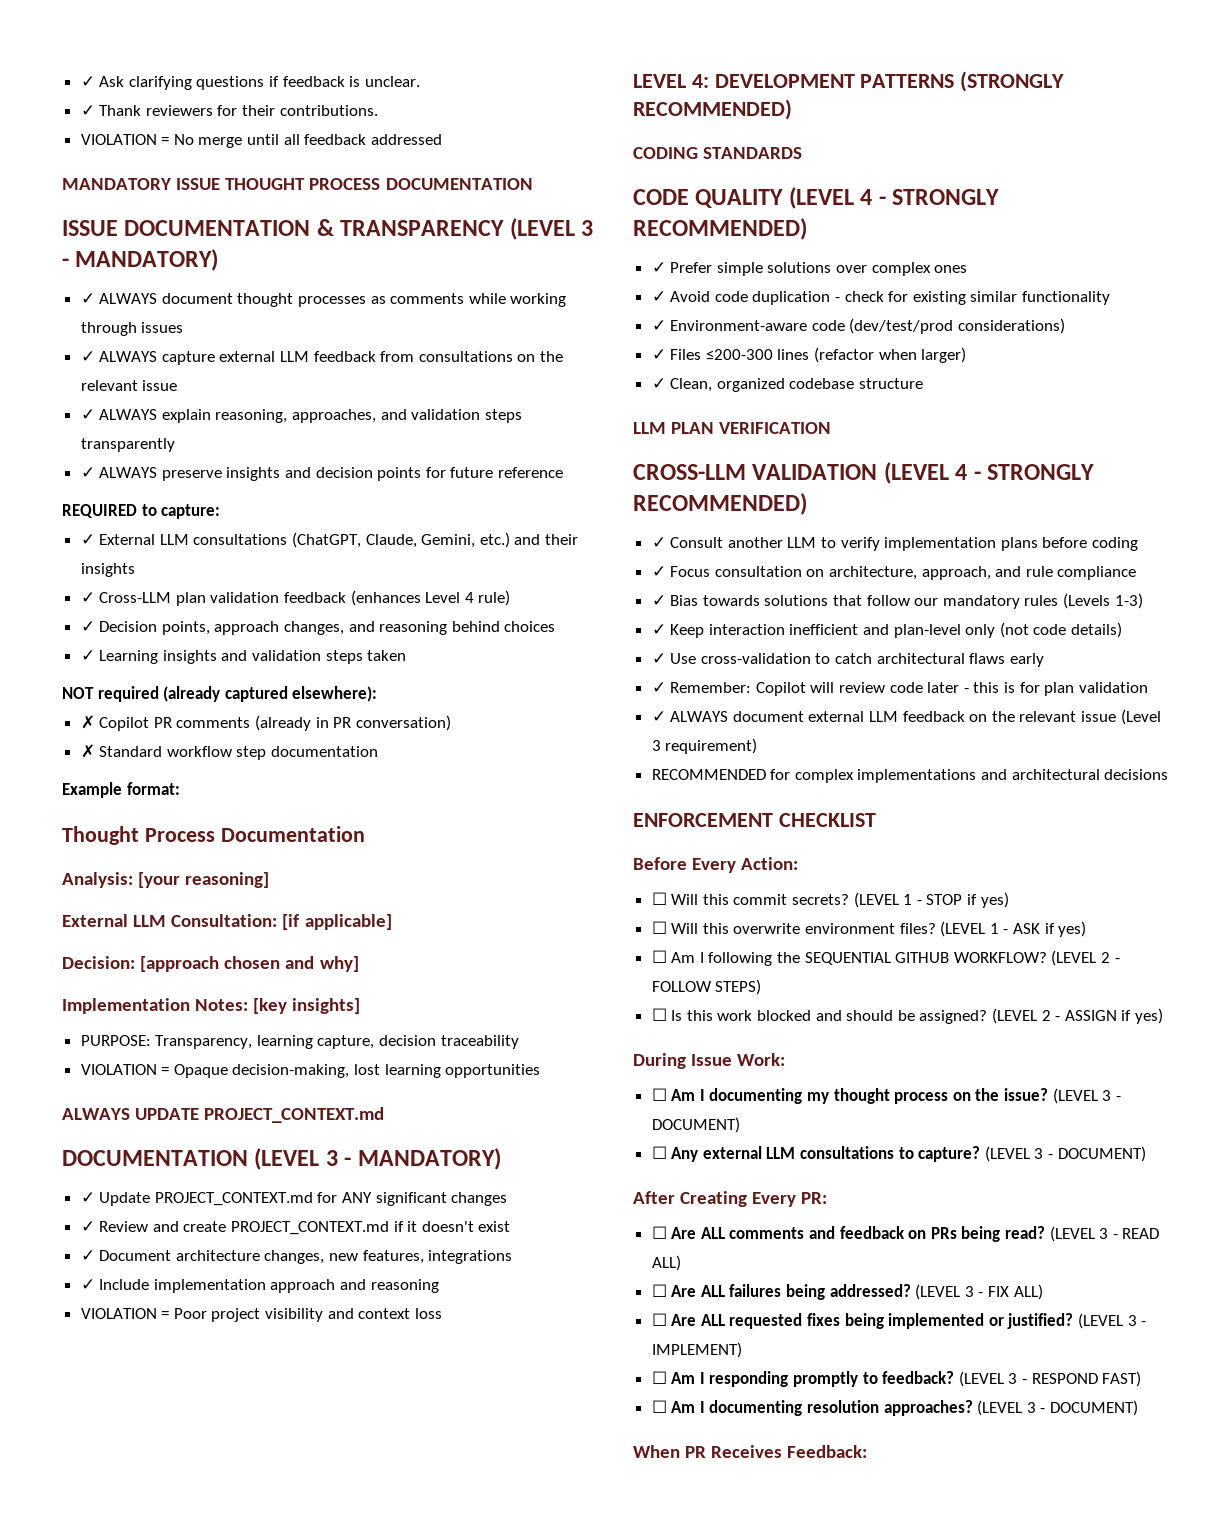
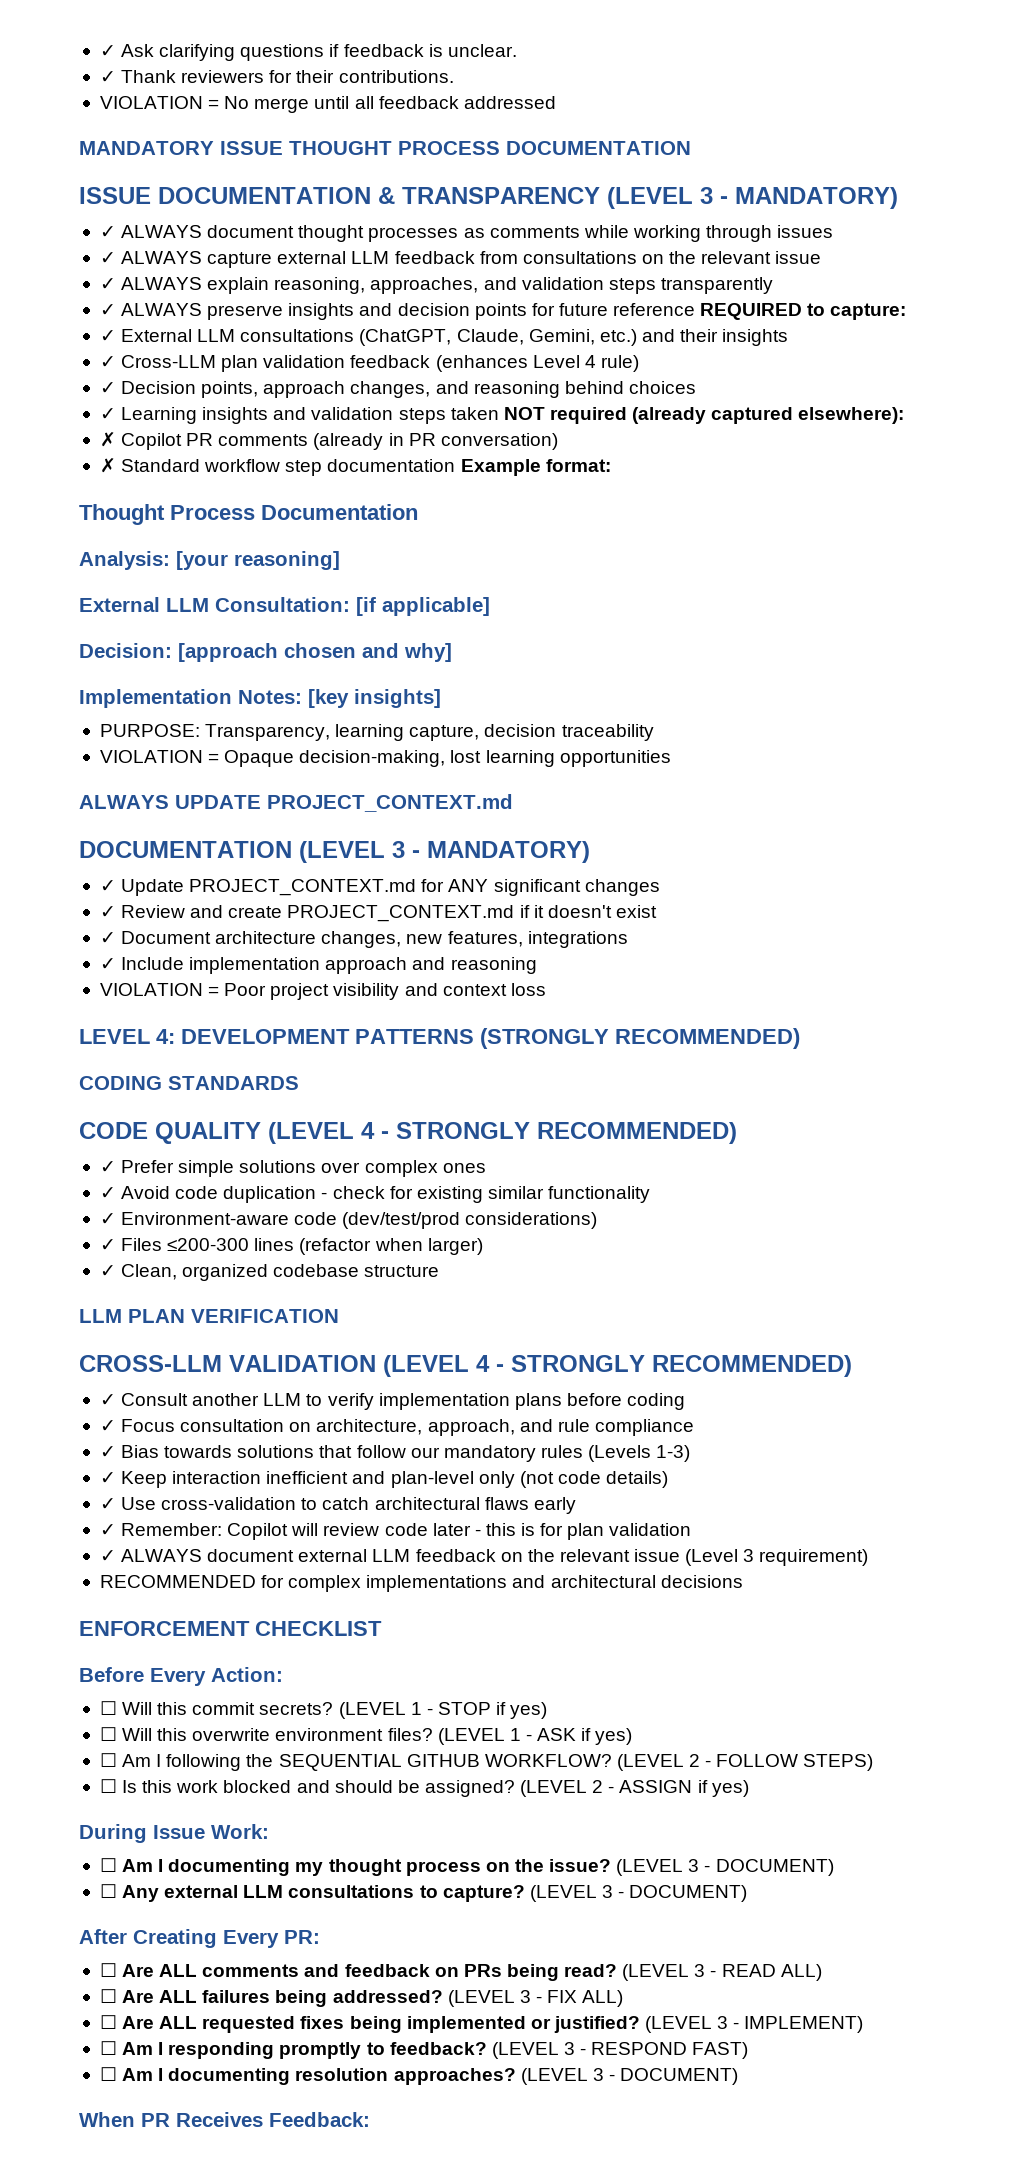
- ✓ ALWAYS preserve insights and decision points for future reference
- REQUIRED to capture:
+ ✓ ALWAYS preserve insights and decision points for future reference REQUIRED to capture:
- ✓ Learning insights and validation steps taken
- NOT required (already captured elsewhere):
+ ✓ Learning insights and validation steps taken NOT required (already captured elsewhere):
- ✗ Standard workflow step documentation
- Example format:
+ ✗ Standard workflow step documentation Example format:

